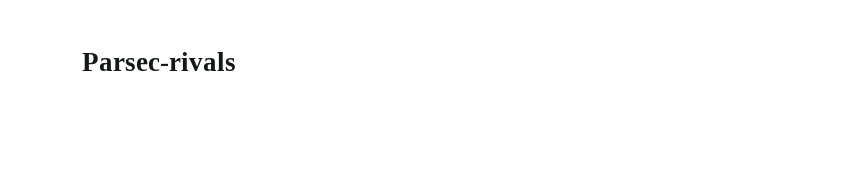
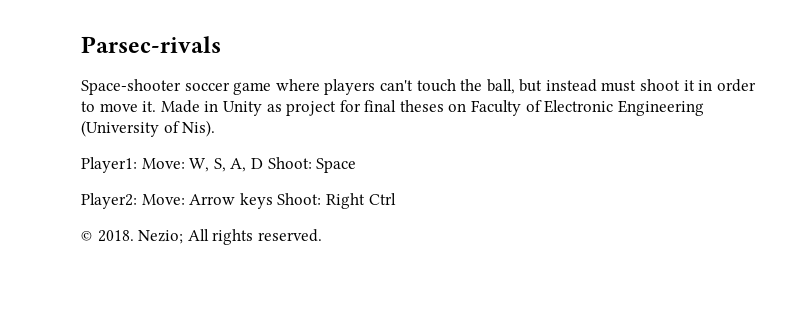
+ Space-shooter soccer game where players can't touch the ball, but instead must shoot it in order to move it. Made in Unity as project for final theses on Faculty of Electronic Engineering (University of Nis).
+ Player1: Move: W, S, A, D Shoot: Space
+ Player2: Move: Arrow keys Shoot: Right Ctrl
+ © 2018. Nezio; All rights reserved.

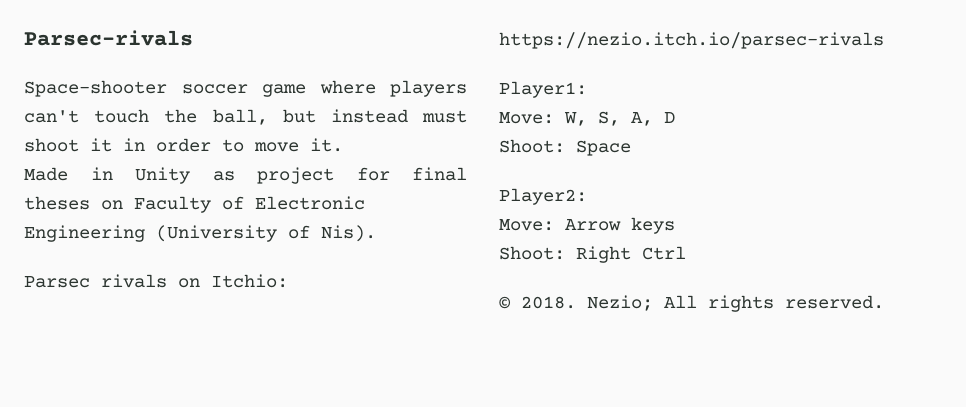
- Space-shooter soccer game where players can't touch the ball, but instead must shoot it in order to move it. Made in Unity as project for final theses on Faculty of Electronic Engineering (University of Nis).
+ Space-shooter soccer game where players can't touch the ball, but instead must shoot it in order to move it.
+ Made in Unity as project for final theses on Faculty of Electronic Engineering (University of Nis).
+ Parsec rivals on Itchio: https://nezio.itch.io/parsec-rivals
- Player1: Move: W, S, A, D Shoot: Space
+ Player1:
+ Move: W, S, A, D
+ Shoot: Space
- Player2: Move: Arrow keys Shoot: Right Ctrl
+ Player2:
+ Move: Arrow keys
+ Shoot: Right Ctrl

